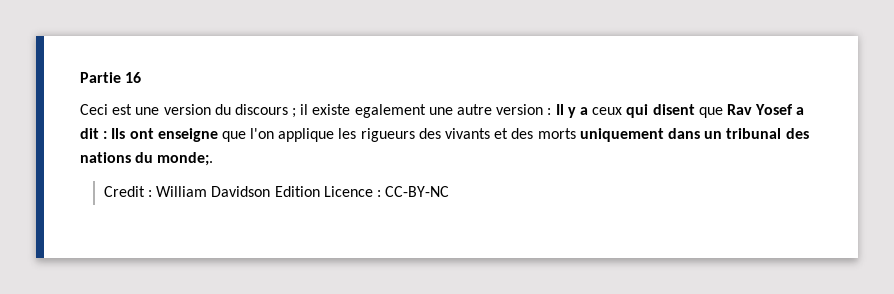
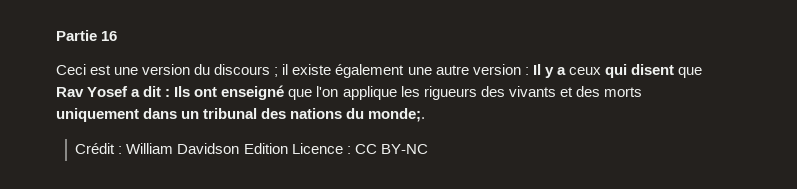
- Ceci est une version du discours ; il existe egalement une autre version : Il y a ceux qui disent que Rav Yosef a dit : Ils ont enseigne que l'on applique les rigueurs des vivants et des morts uniquement dans un tribunal des nations du monde;.
+ Ceci est une version du discours ; il existe également une autre version : Il y a ceux qui disent que Rav Yosef a dit : Ils ont enseigné que l'on applique les rigueurs des vivants et des morts uniquement dans un tribunal des nations du monde;.
- Credit : William Davidson Edition Licence : CC-BY-NC
+ Crédit : William Davidson Edition Licence : CC BY-NC

